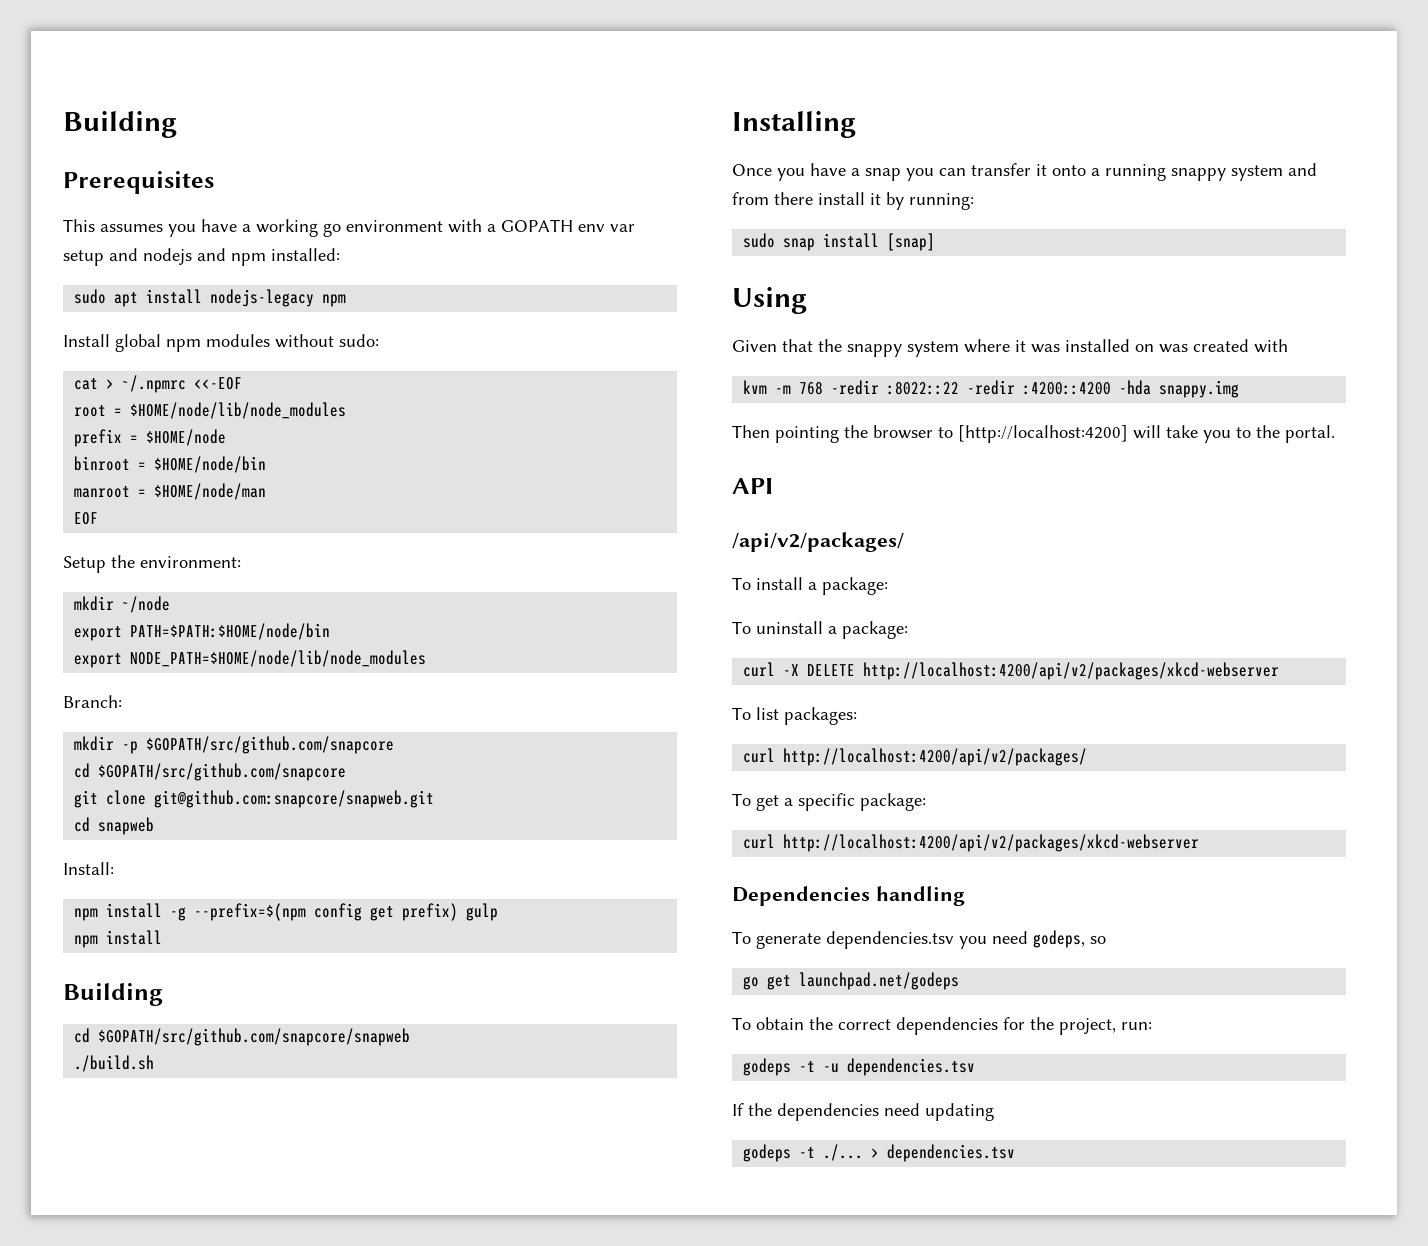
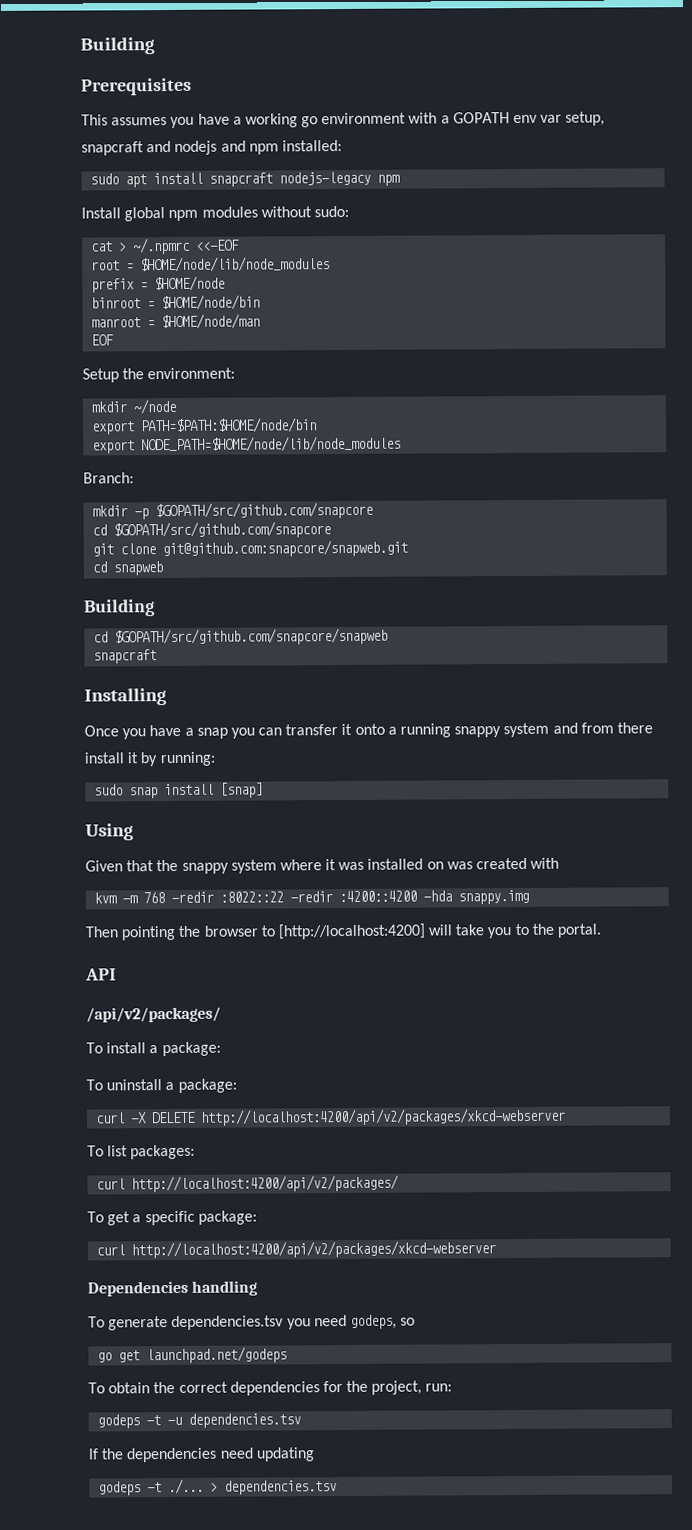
- This assumes you have a working go environment with a GOPATH env var setup and nodejs and npm installed:
+ This assumes you have a working go environment with a GOPATH env var setup, snapcraft and nodejs and npm installed:
- sudo apt install nodejs-legacy npm
+ sudo apt install snapcraft nodejs-legacy npm
- Install:
- npm install -g --prefix=$(npm config get prefix) gulp
- npm install
  cd $GOPATH/src/github.com/snapcore/snapweb
- ./build.sh
+ snapcraft

